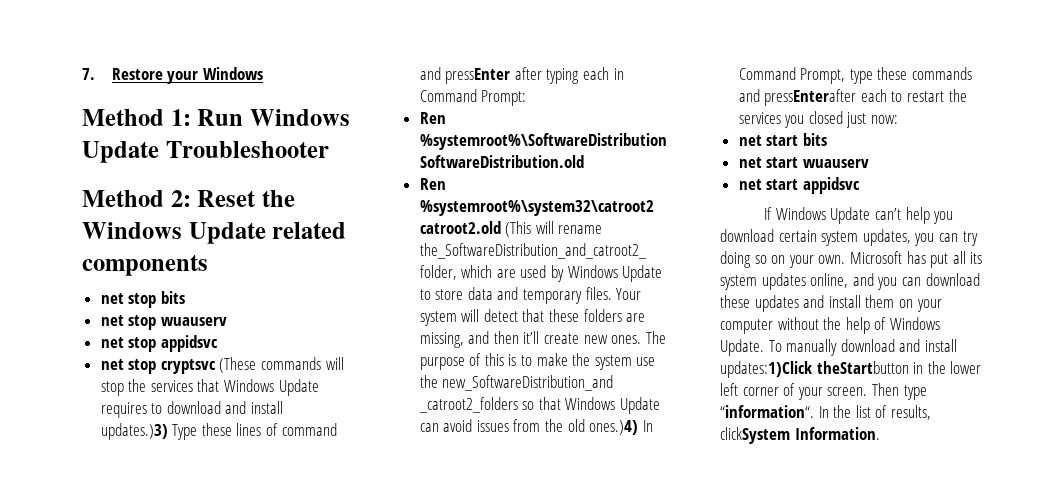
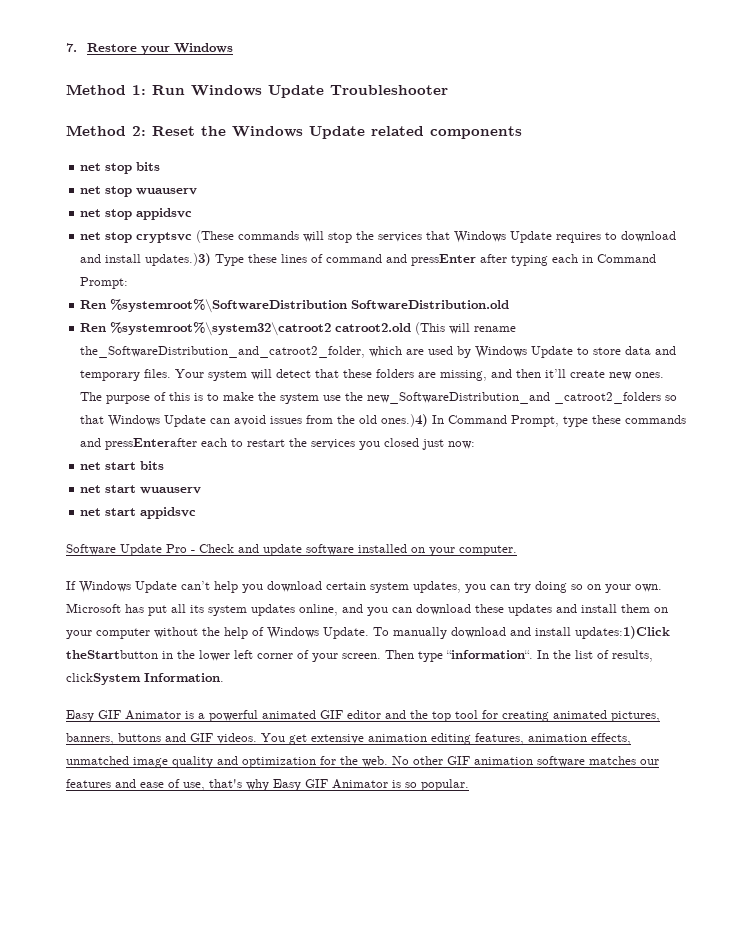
+ Software Update Pro - Check and update software installed on your computer.
+ Easy GIF Animator is a powerful animated GIF editor and the top tool for creating animated pictures, banners, buttons and GIF videos. You get extensive animation editing features, animation effects, unmatched image quality and optimization for the web. No other GIF animation software matches our features and ease of use, that's why Easy GIF Animator is so popular.

